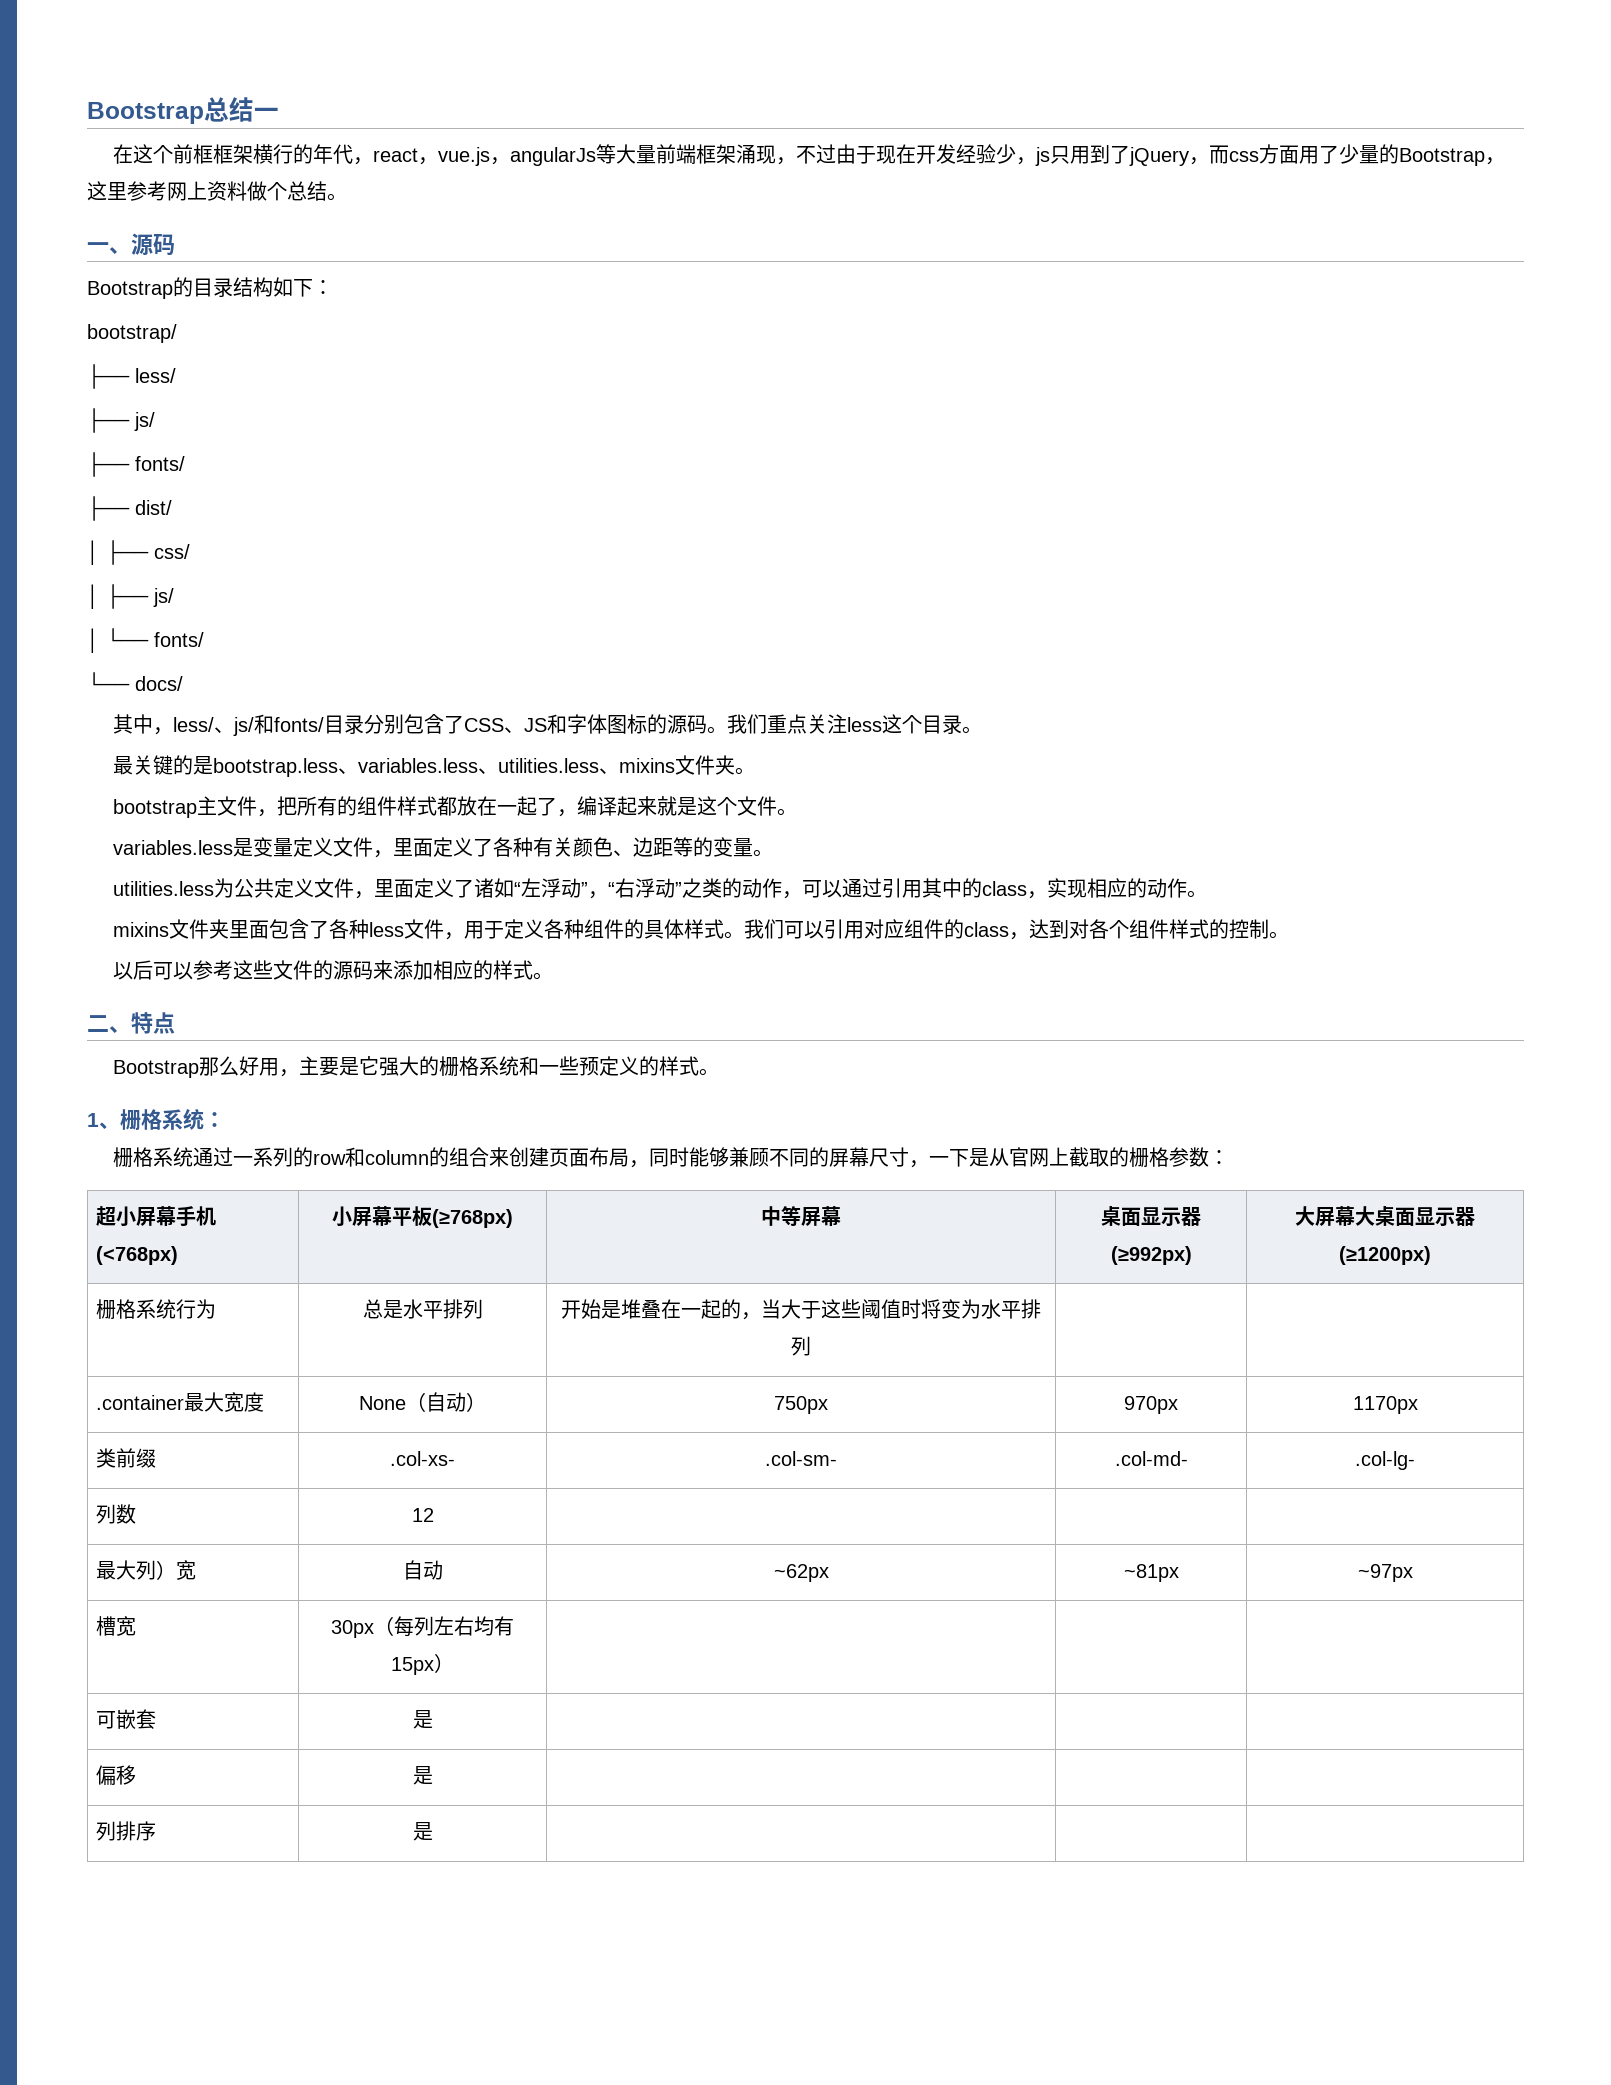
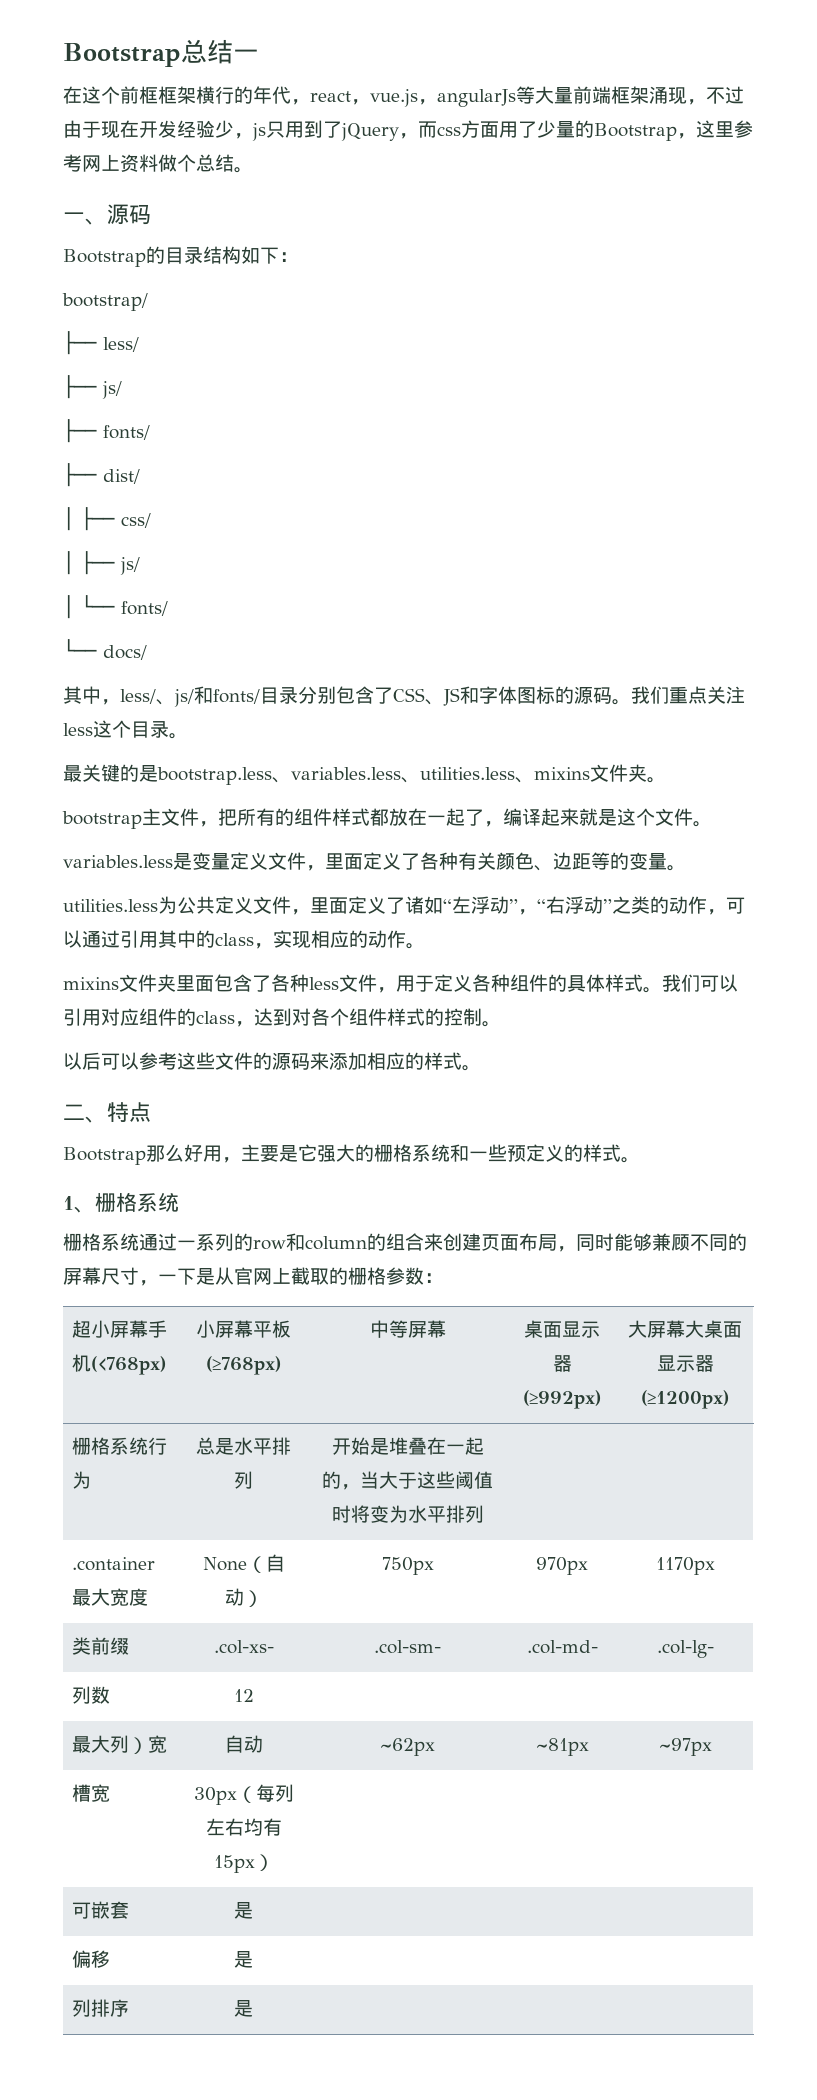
- 1、栅格系统：
+ 1、栅格系统

